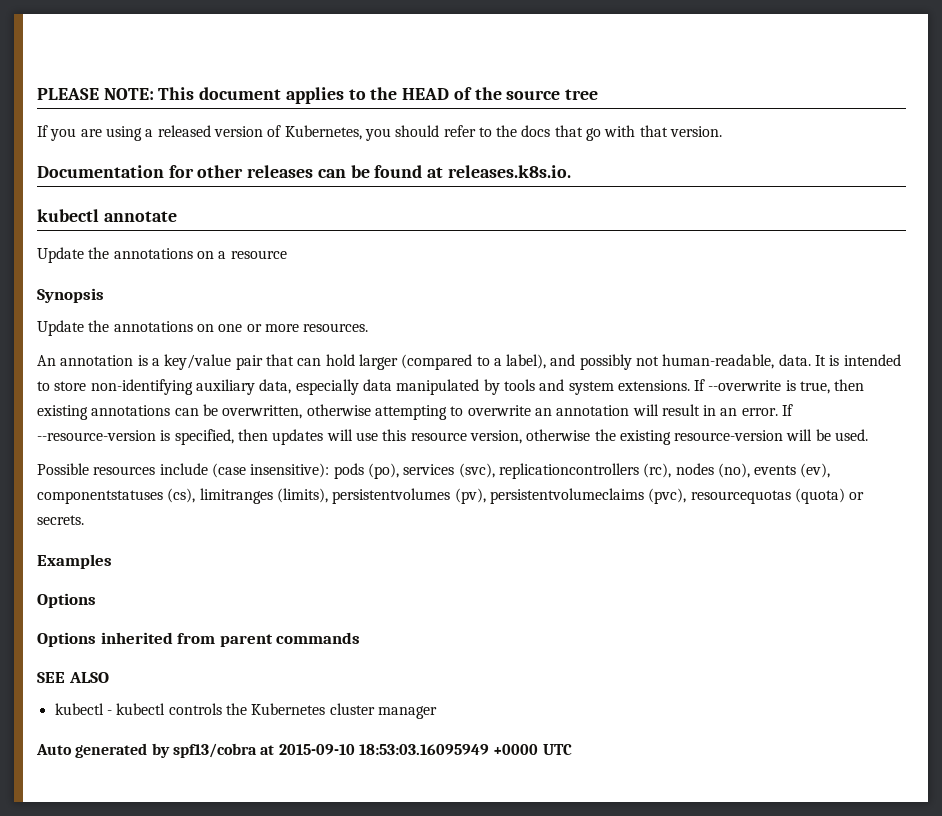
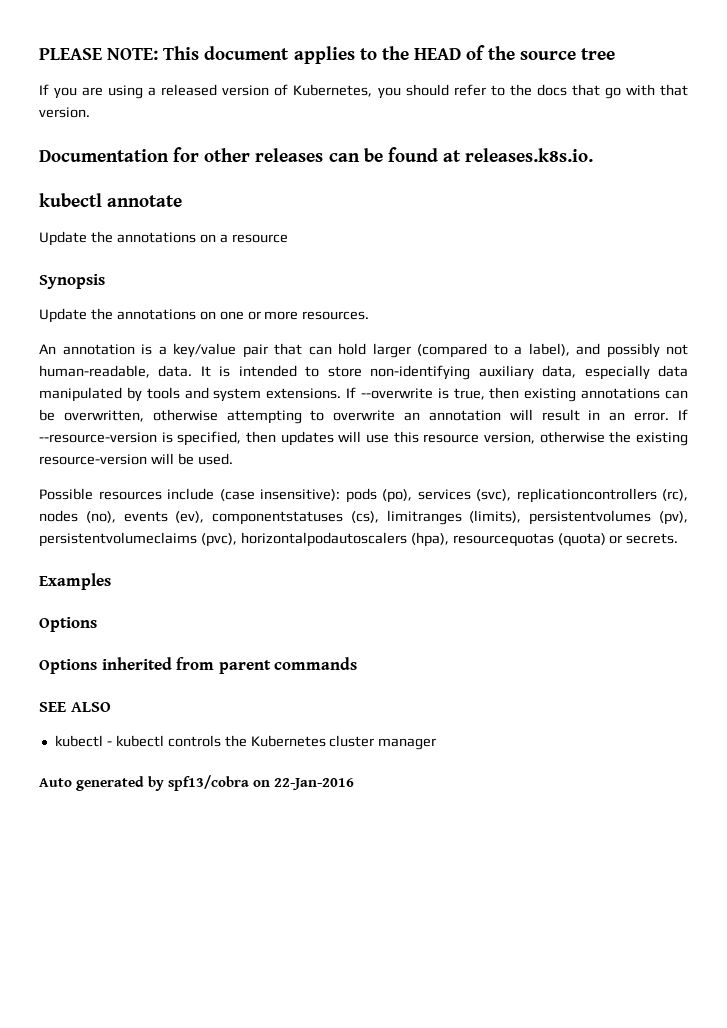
- Possible resources include (case insensitive): pods (po), services (svc), replicationcontrollers (rc), nodes (no), events (ev), componentstatuses (cs), limitranges (limits), persistentvolumes (pv), persistentvolumeclaims (pvc), resourcequotas (quota) or secrets.
+ Possible resources include (case insensitive): pods (po), services (svc), replicationcontrollers (rc), nodes (no), events (ev), componentstatuses (cs), limitranges (limits), persistentvolumes (pv), persistentvolumeclaims (pvc), horizontalpodautoscalers (hpa), resourcequotas (quota) or secrets.
- Auto generated by spf13/cobra at 2015-09-10 18:53:03.16095949 +0000 UTC
+ Auto generated by spf13/cobra on 22-Jan-2016

